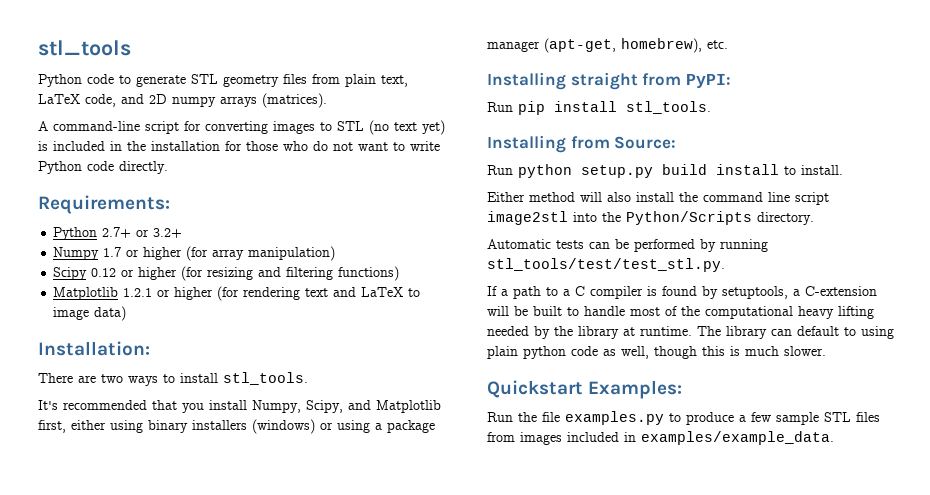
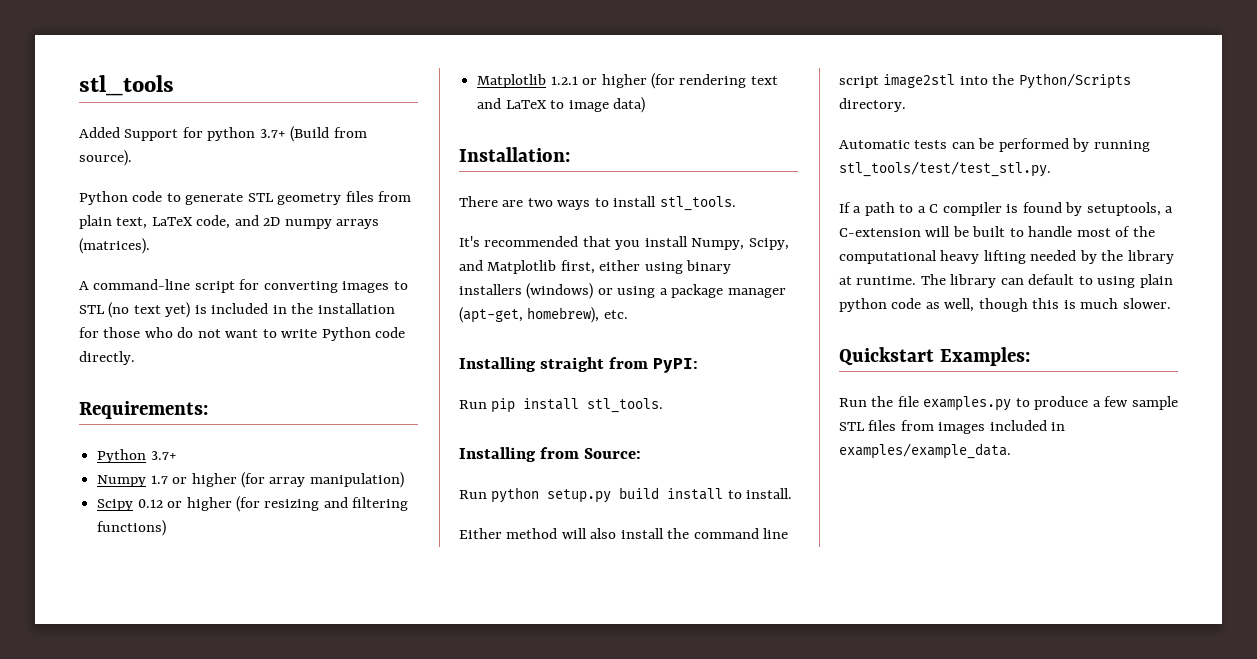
+ Added Support for python 3.7+ (Build from source).
- Python 2.7+ or 3.2+
+ Python 3.7+

